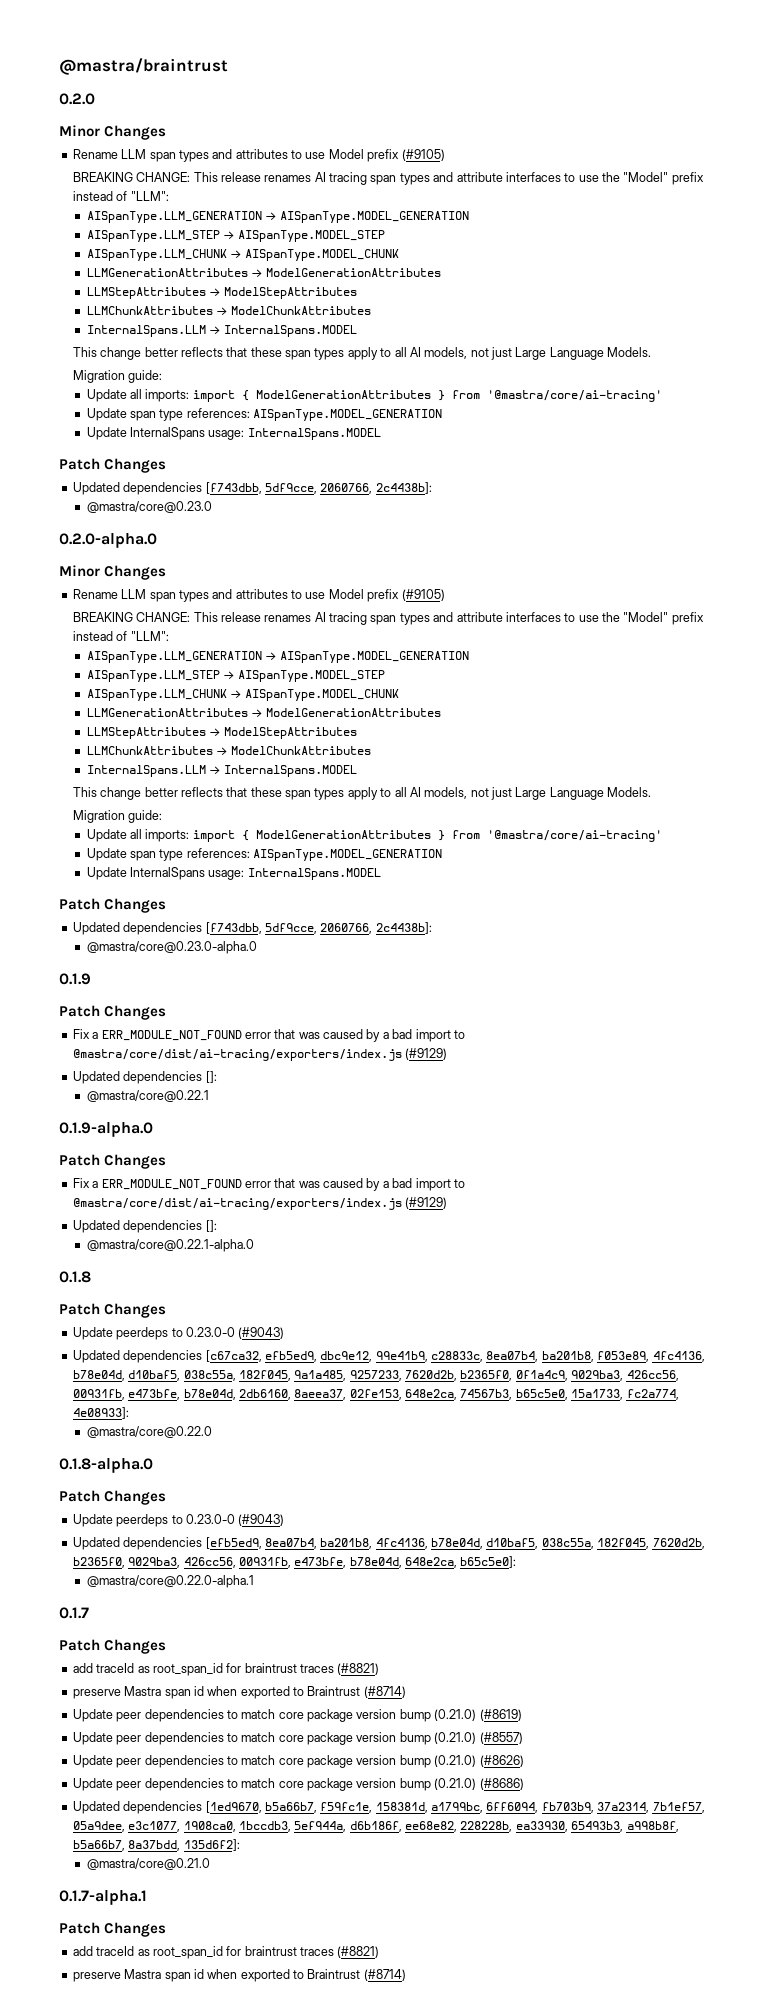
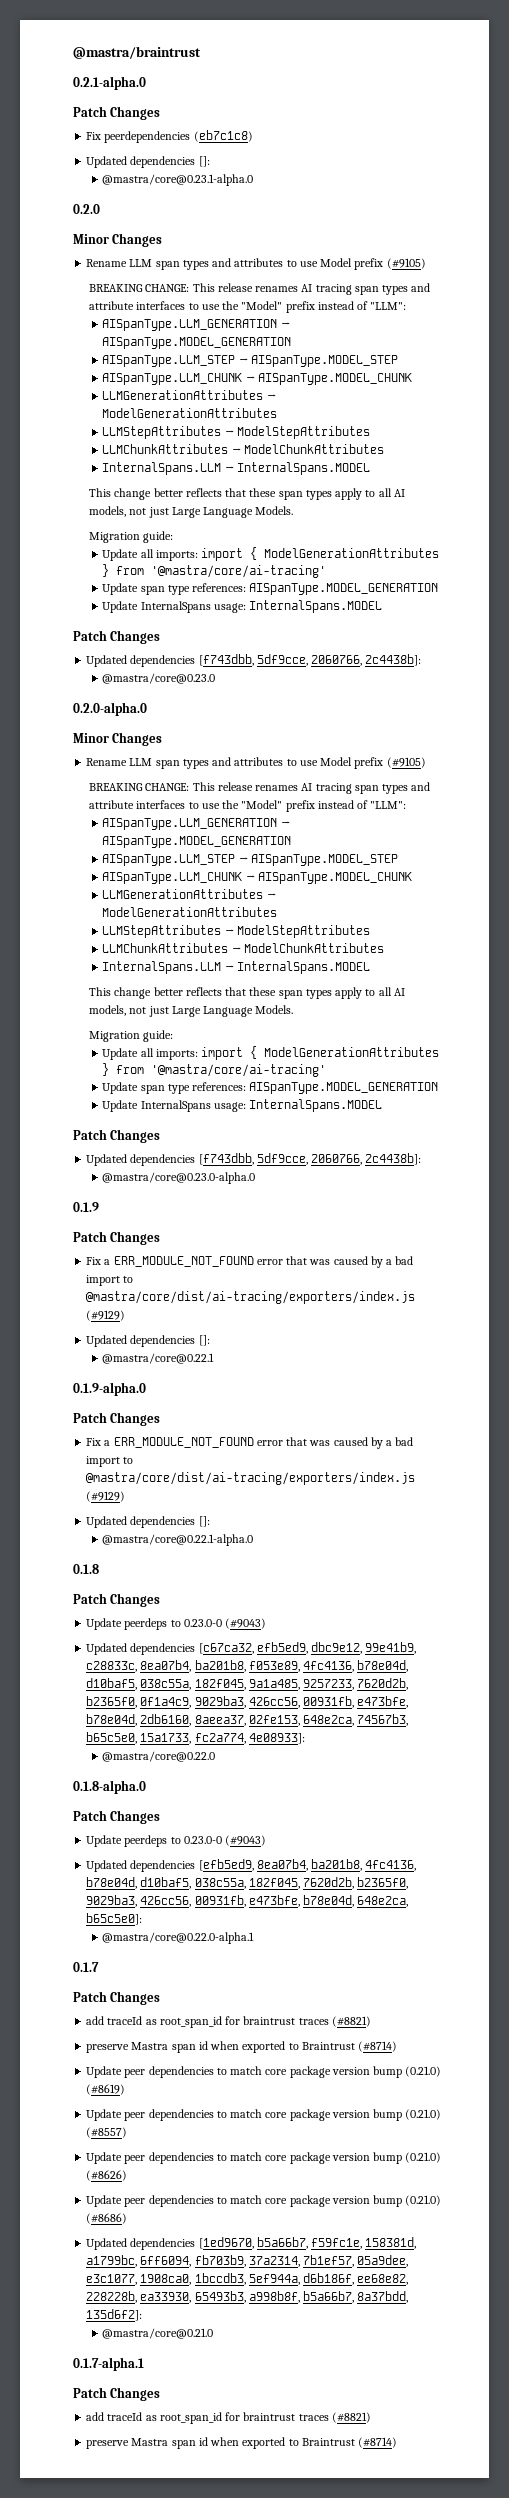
+ 0.2.1-alpha.0
+ Patch Changes
+ Fix peerdependencies (eb7c1c8)
+ Updated dependencies []:
+ @mastra/core@0.23.1-alpha.0

